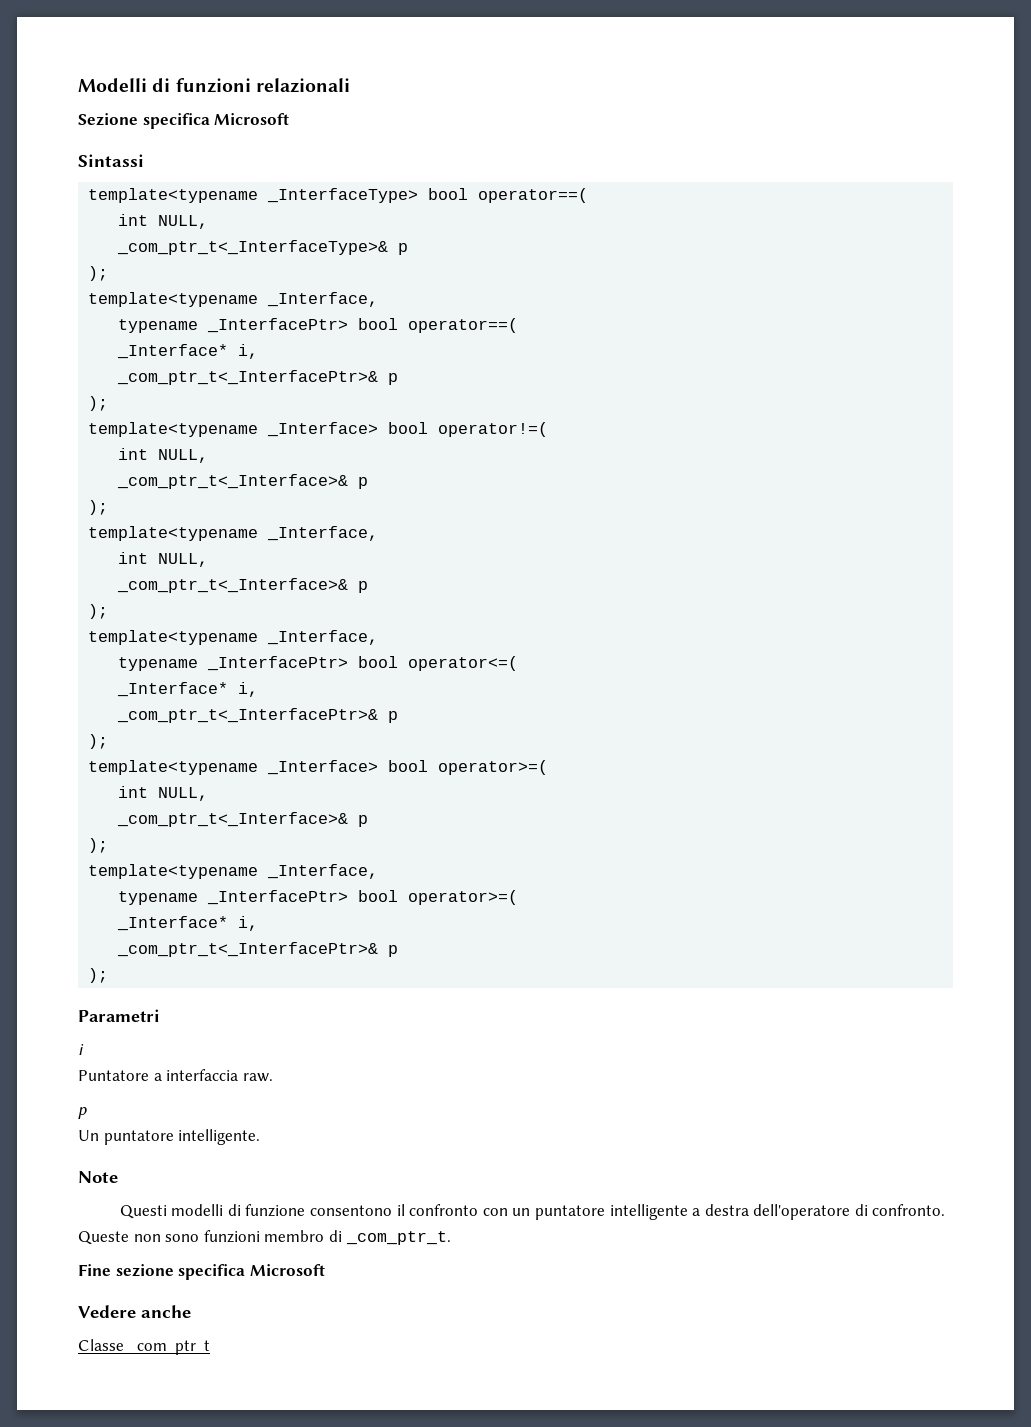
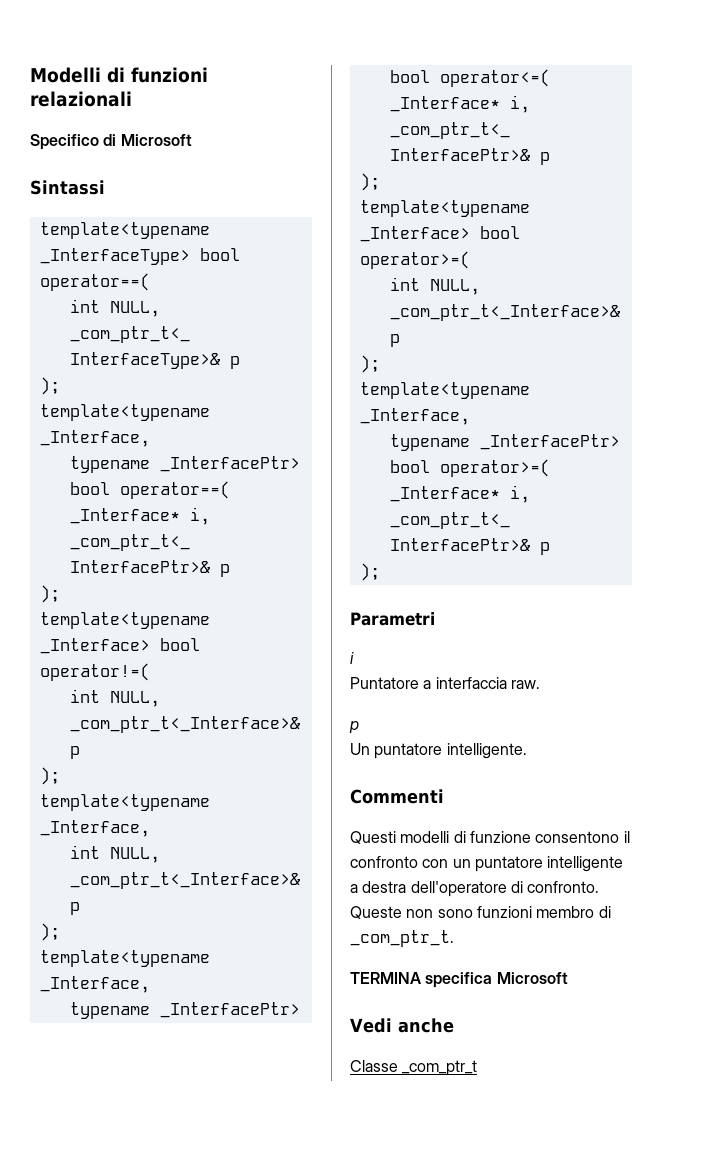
- Sezione specifica Microsoft
+ Specifico di Microsoft
- Note
+ Commenti
- Fine sezione specifica Microsoft
- Vedere anche
+ TERMINA specifica Microsoft
+ Vedi anche

